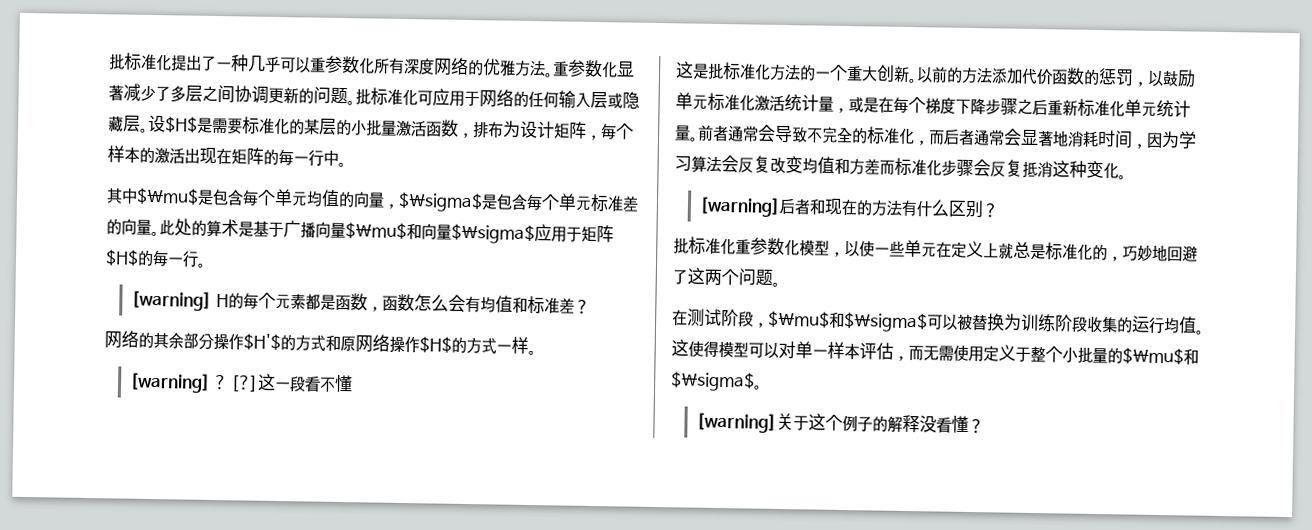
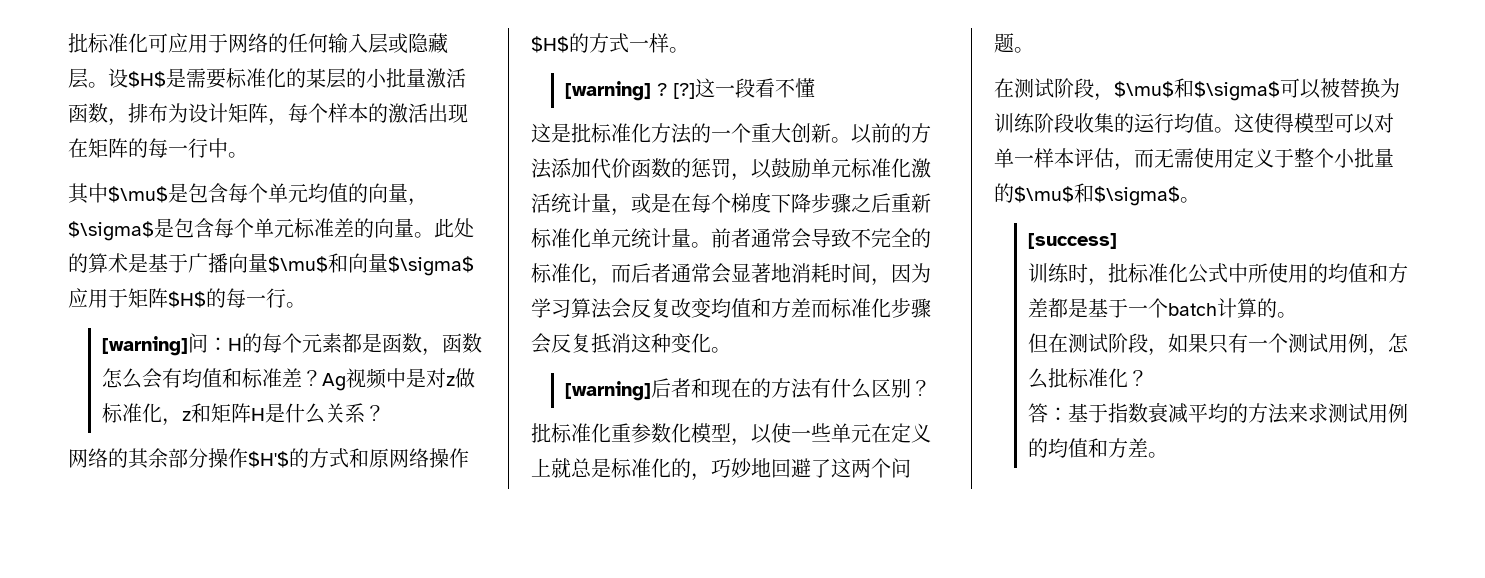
- 批标准化提出了一种几乎可以重参数化所有深度网络的优雅方法。重参数化显著减少了多层之间协调更新的问题。批标准化可应用于网络的任何输入层或隐藏层。
+ 批标准化可应用于网络的任何输入层或隐藏层。
- [warning] H的每个元素都是函数，函数怎么会有均值和标准差？
+ [warning]问：H的每个元素都是函数，函数怎么会有均值和标准差？Ag视频中是对z做标准化，z和矩阵H是什么关系？
- [warning]关于这个例子的解释没看懂？
+ [success]
+ 训练时，批标准化公式中所使用的均值和方差都是基于一个batch计算的。
+ 但在测试阶段，如果只有一个测试用例，怎么批标准化？
+ 答：基于指数衰减平均的方法来求测试用例的均值和方差。

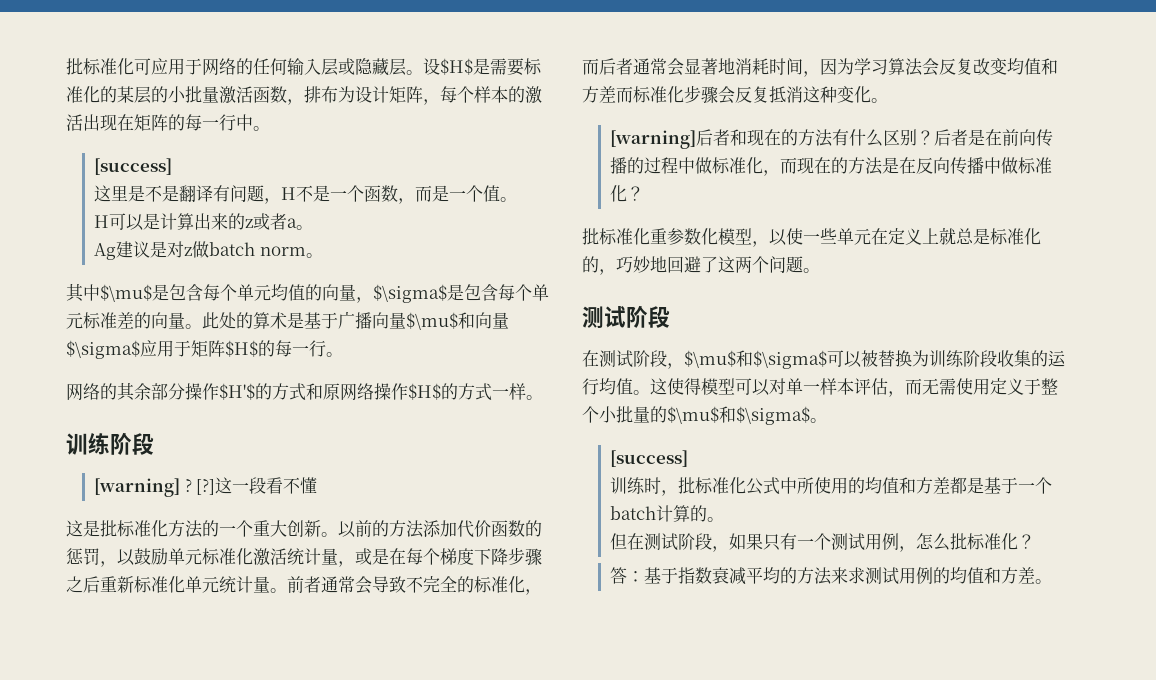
  设$H$是需要标准化的某层的小批量激活函数，排布为设计矩阵，每个样本的激活出现在矩阵的每一行中。
+ [success]
+ 这里是不是翻译有问题，H不是一个函数，而是一个值。
+ H可以是计算出来的z或者a。
+ Ag建议是对z做batch norm。
- [warning]问：H的每个元素都是函数，函数怎么会有均值和标准差？Ag视频中是对z做标准化，z和矩阵H是什么关系？
  网络的其余部分操作$H'$的方式和原网络操作$H$的方式一样。
+ 训练阶段
+ 后者是在前向传播的过程中做标准化，而现在的方法是在反向传播中做标准化？
  批标准化重参数化模型，以使一些单元在定义上就总是标准化的，巧妙地回避了这两个问题。
+ 测试阶段

